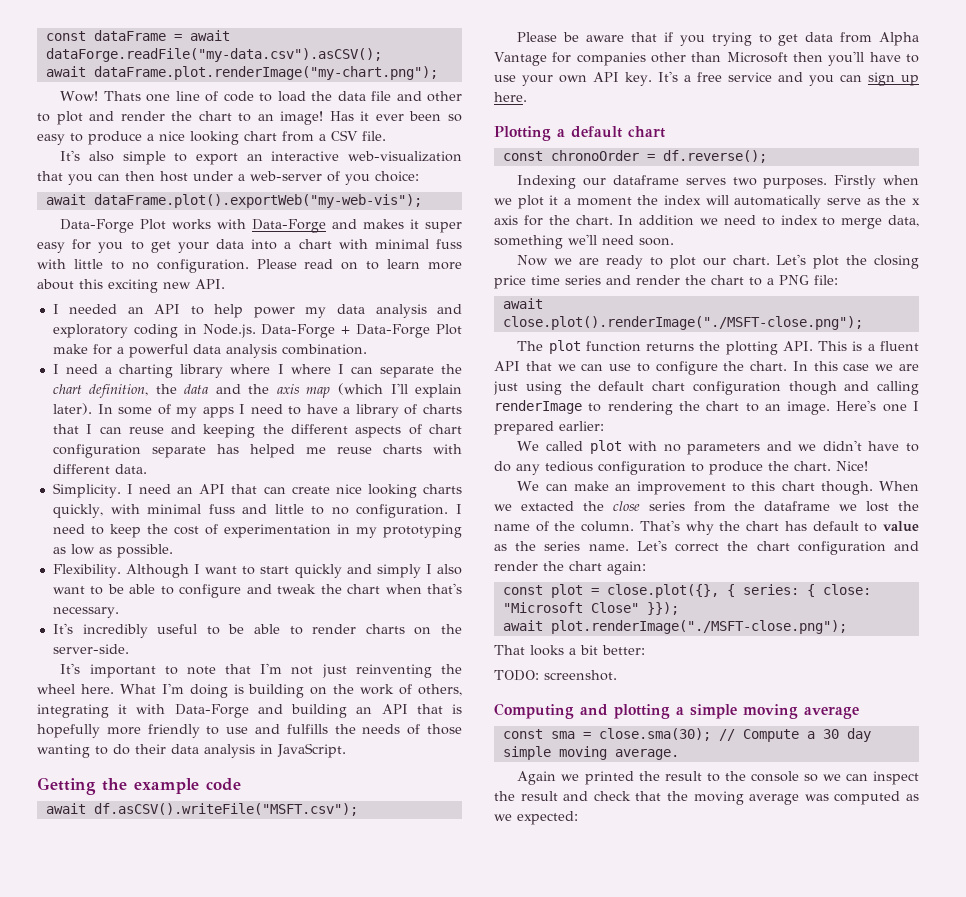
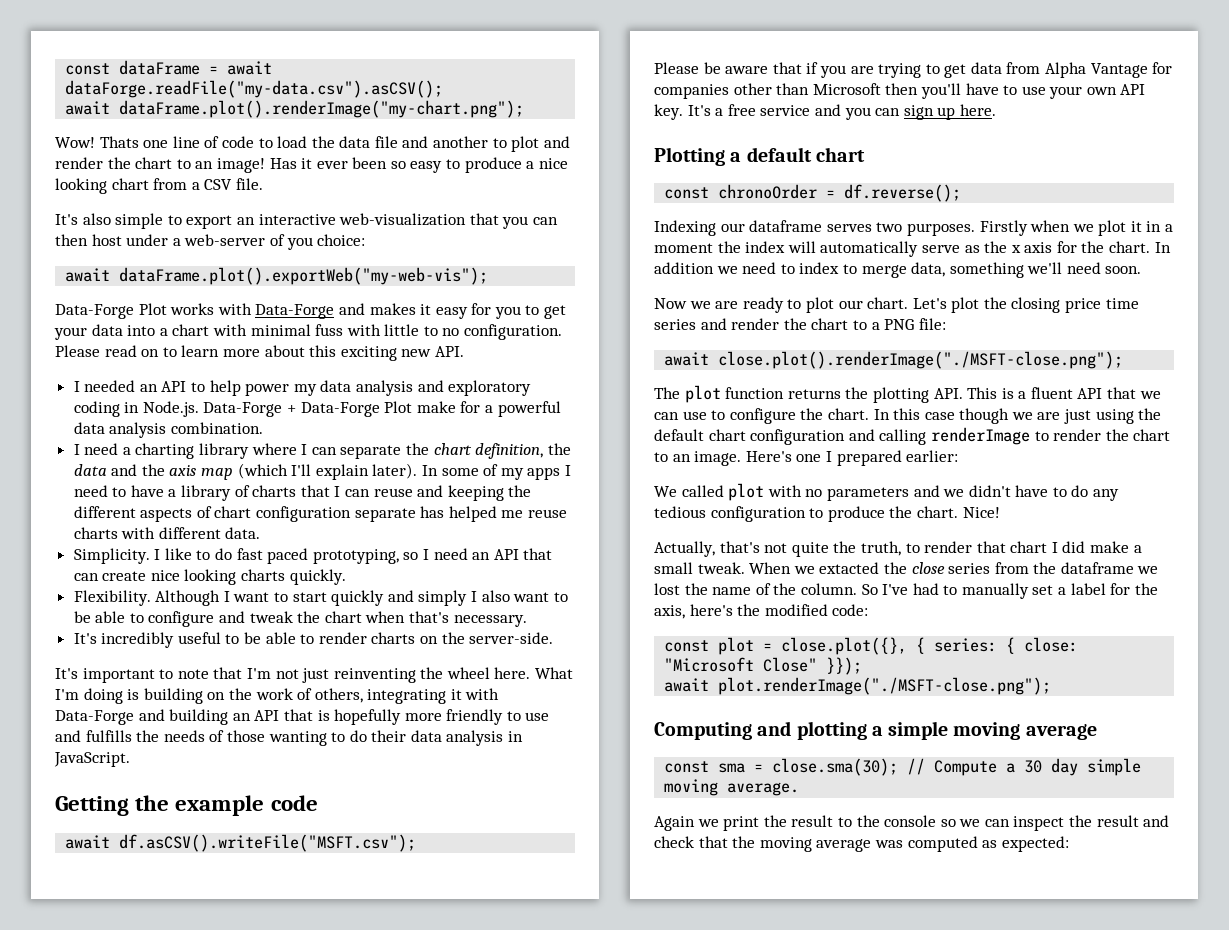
- await dataFrame.plot.renderImage("my-chart.png");
+ await dataFrame.plot().renderImage("my-chart.png");
- Thats one line of code to load the data file and other to plot and render the chart to an image!
+ Thats one line of code to load the data file and another to plot and render the chart to an image!
- Data-Forge Plot works with Data-Forge and makes it super easy for you to get your data into a chart with minimal fuss with little to no configuration.
+ Data-Forge Plot works with Data-Forge and makes it easy for you to get your data into a chart with minimal fuss with little to no configuration.
- I need a charting library where I where I can separate the chart definition, the data and the axis map (which I'll explain later).
+ I need a charting library where I can separate the chart definition, the data and the axis map (which I'll explain later).
- I need an API that can create nice looking charts quickly, with minimal fuss and little to no configuration. I need to keep the cost of experimentation in my prototyping as low as possible.
+ I like to do fast paced prototyping, so I need an API that can create nice looking charts quickly.
- Please be aware that if you trying to get data from Alpha Vantage for companies other than Microsoft then you'll have to use your own API key.
+ Please be aware that if you are trying to get data from Alpha Vantage for companies other than Microsoft then you'll have to use your own API key.
- Firstly when we plot it a moment the index will automatically serve as the x axis for the chart.
+ Firstly when we plot it in a moment the index will automatically serve as the x axis for the chart.
- In this case we are just using the default chart configuration though and calling renderImage to rendering the chart to an image.
+ In this case though we are just using the default chart configuration and calling renderImage to render the chart to an image.
- We can make an improvement to this chart though.
+ Actually, that's not quite the truth, to render that chart I did make a small tweak.
- That's why the chart has default to value as the series name. Let's correct the chart configuration and render the chart again:
+ So I've had to manually set a label for the axis, here's the modified code:
- That looks a bit better:
- TODO: screenshot.
- Again we printed the result to the console so we can inspect the result and check that the moving average was computed as we expected:
+ Again we print the result to the console so we can inspect the result and check that the moving average was computed as expected:

